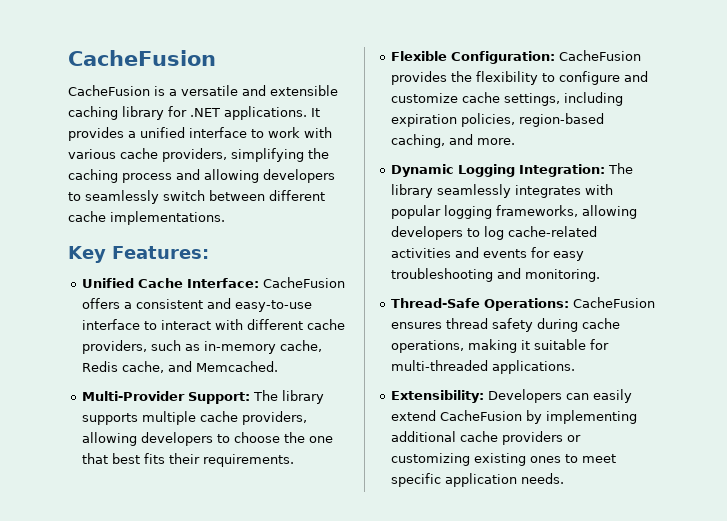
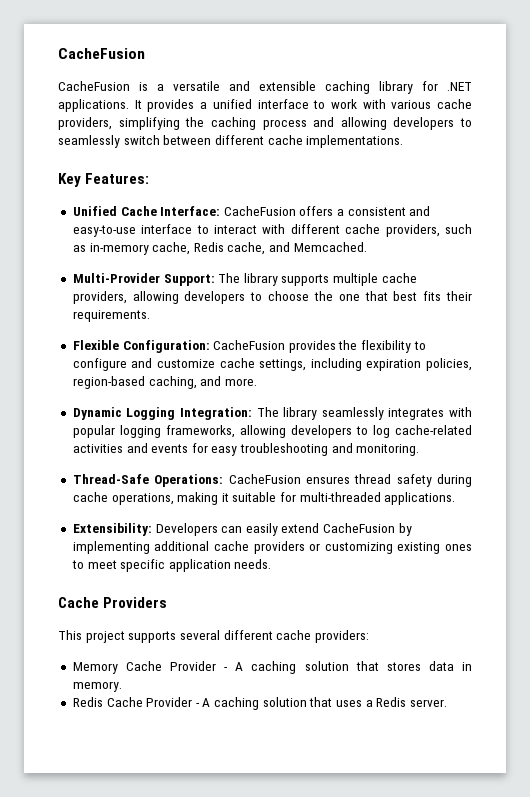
+ Cache Providers
+ This project supports several different cache providers:
+ Memory Cache Provider - A caching solution that stores data in memory.
+ Redis Cache Provider - A caching solution that uses a Redis server.

